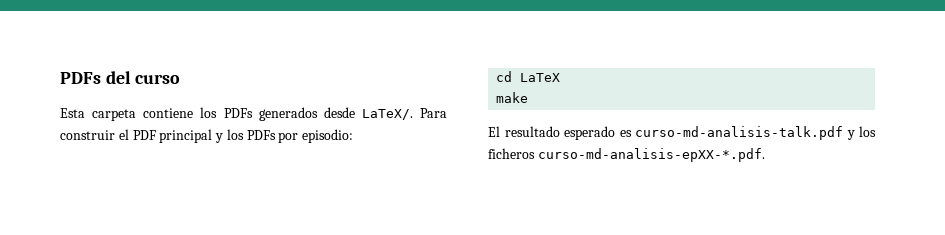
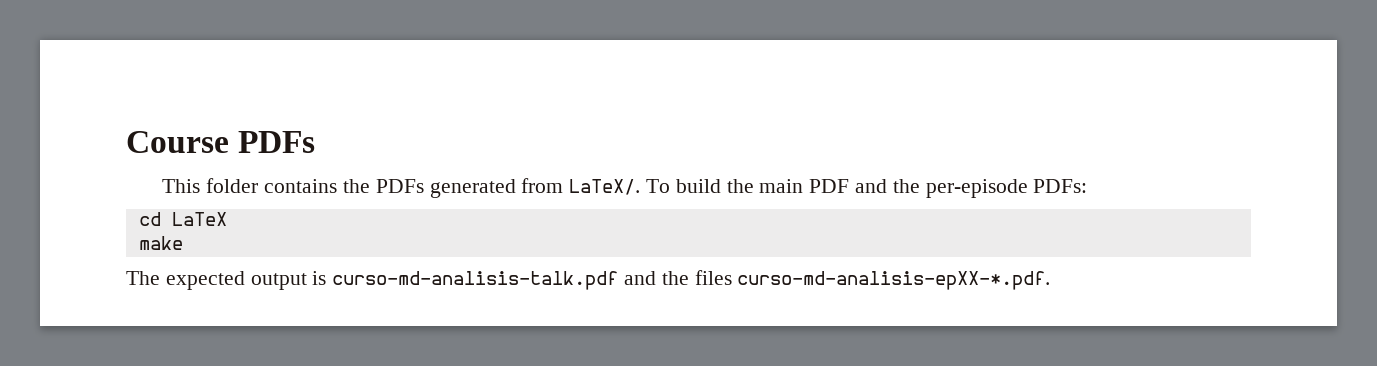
- PDFs del curso
- Esta carpeta contiene los PDFs generados desde LaTeX/. Para construir el PDF principal y los PDFs por episodio:
+ Course PDFs
+ This folder contains the PDFs generated from LaTeX/. To build the main PDF and the per-episode PDFs:
  cd LaTeX
  make
- El resultado esperado es curso-md-analisis-talk.pdf y los ficheros curso-md-analisis-epXX-*.pdf.
+ The expected output is curso-md-analisis-talk.pdf and the files curso-md-analisis-epXX-*.pdf.

